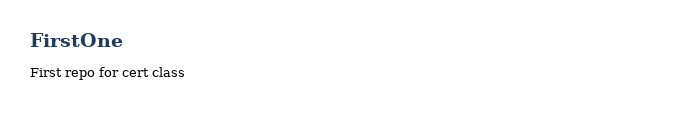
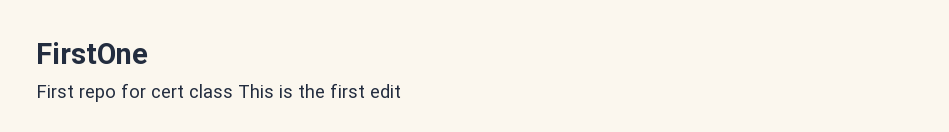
- First repo for cert class
+ First repo for cert class This is the first edit

